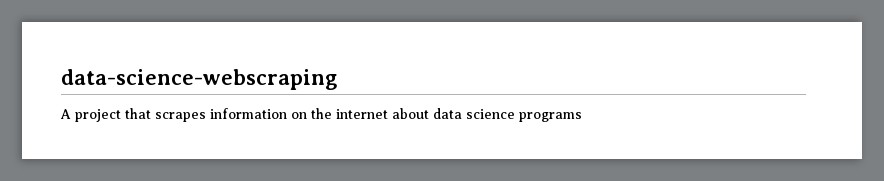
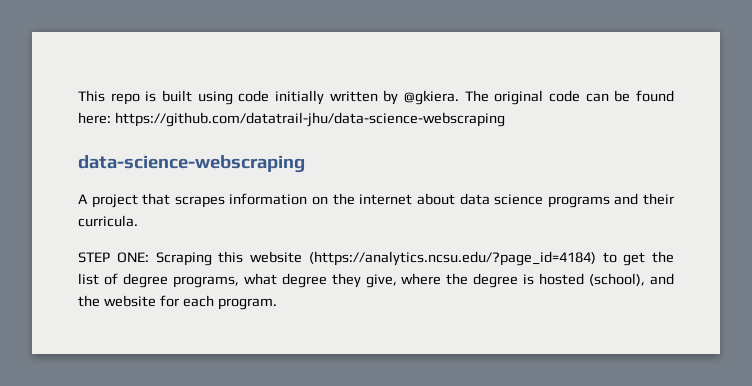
+ This repo is built using code initially written by @gkiera. The original code can be found here: https://github.com/datatrail-jhu/data-science-webscraping
- A project that scrapes information on the internet about data science programs
+ A project that scrapes information on the internet about data science programs and their curricula.
+ STEP ONE: Scraping this website (https://analytics.ncsu.edu/?page_id=4184) to get the list of degree programs, what degree they give, where the degree is hosted (school), and the website for each program.

